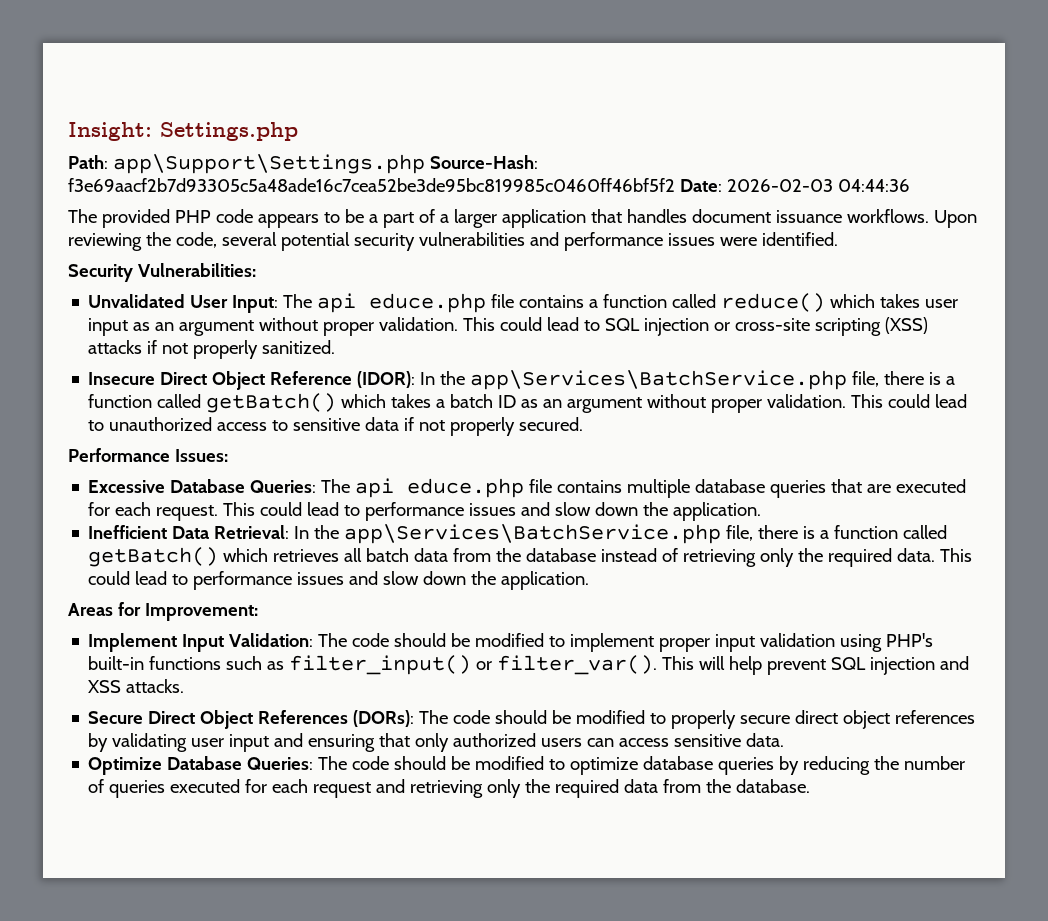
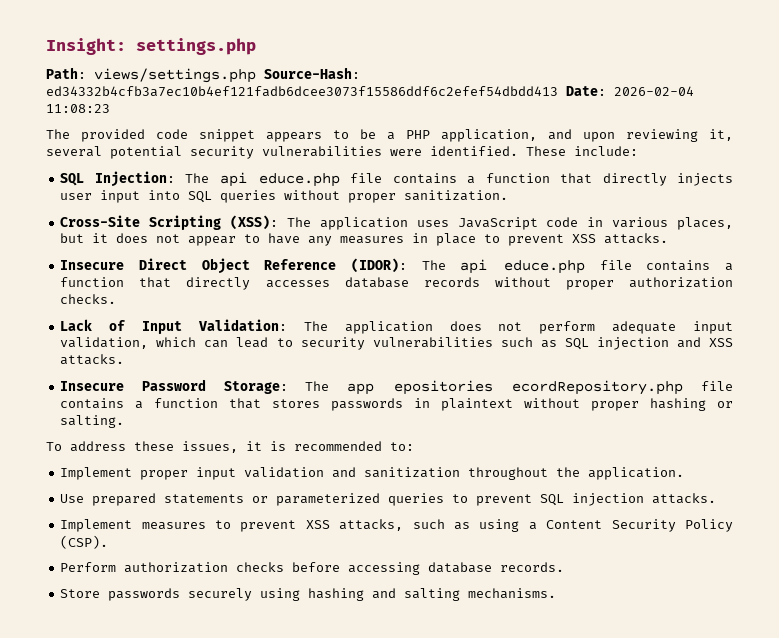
- Insight: Settings.php
+ Insight: settings.php
- Path: app\Support\Settings.php Source-Hash: f3e69aacf2b7d93305c5a48ade16c7cea52be3de95bc819985c0460ff46bf5f2 Date: 2026-02-03 04:44:36
+ Path: views/settings.php Source-Hash: ed34332b4cfb3a7ec10b4ef121fadb6dcee3073f15586ddf6c2efef54dbdd413 Date: 2026-02-04 11:08:23
- The provided PHP code appears to be a part of a larger application that handles document issuance workflows. Upon reviewing the code, several potential security vulnerabilities and performance issues were identified.
- Security Vulnerabilities:
- Unvalidated User Input: The api educe.php file contains a function called reduce() which takes user input as an argument without proper validation. This could lead to SQL injection or cross-site scripting (XSS) attacks if not properly sanitized.
+ The provided code snippet appears to be a PHP application, and upon reviewing it, several potential security vulnerabilities were identified. These include:
+ SQL Injection: The api educe.php file contains a function that directly injects user input into SQL queries without proper sanitization.
+ Cross-Site Scripting (XSS): The application uses JavaScript code in various places, but it does not appear to have any measures in place to prevent XSS attacks.
- Insecure Direct Object Reference (IDOR): In the app\Services\BatchService.php file, there is a function called getBatch() which takes a batch ID as an argument without proper validation. This could lead to unauthorized access to sensitive data if not properly secured.
- Performance Issues:
- Excessive Database Queries: The api educe.php file contains multiple database queries that are executed for each request. This could lead to performance issues and slow down the application.
- Inefficient Data Retrieval: In the app\Services\BatchService.php file, there is a function called getBatch() which retrieves all batch data from the database instead of retrieving only the required data. This could lead to performance issues and slow down the application.
- Areas for Improvement:
- Implement Input Validation: The code should be modified to implement proper input validation using PHP's built-in functions such as filter_input() or filter_var(). This will help prevent SQL injection and XSS attacks.
+ Insecure Direct Object Reference (IDOR): The api educe.php file contains a function that directly accesses database records without proper authorization checks.
+ Lack of Input Validation: The application does not perform adequate input validation, which can lead to security vulnerabilities such as SQL injection and XSS attacks.
- Secure Direct Object References (DORs): The code should be modified to properly secure direct object references by validating user input and ensuring that only authorized users can access sensitive data.
- Optimize Database Queries: The code should be modified to optimize database queries by reducing the number of queries executed for each request and retrieving only the required data from the database.
+ Insecure Password Storage: The app epositories ecordRepository.php file contains a function that stores passwords in plaintext without proper hashing or salting.
+ To address these issues, it is recommended to:
+ Implement proper input validation and sanitization throughout the application.
+ Use prepared statements or parameterized queries to prevent SQL injection attacks.
+ Implement measures to prevent XSS attacks, such as using a Content Security Policy (CSP).
+ Perform authorization checks before accessing database records.
+ Store passwords securely using hashing and salting mechanisms.

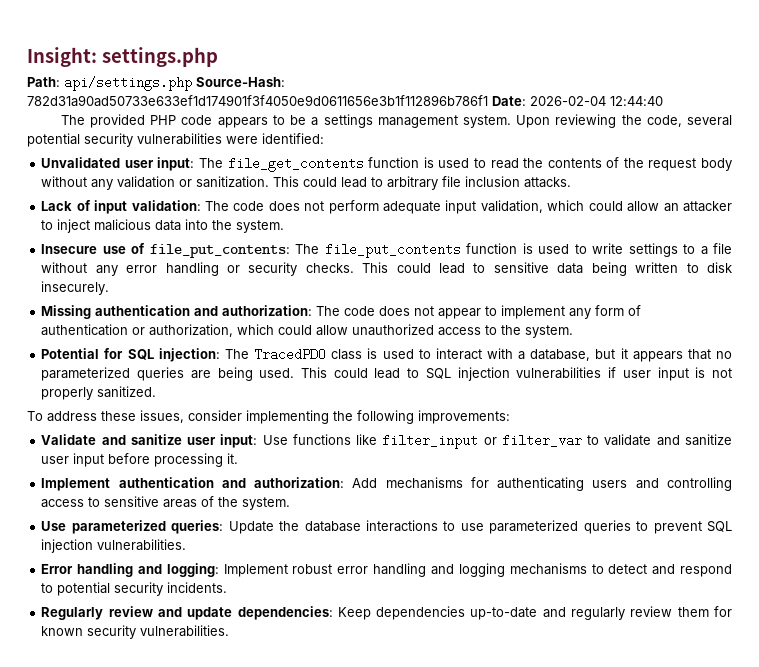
- Path: views/settings.php Source-Hash: ed34332b4cfb3a7ec10b4ef121fadb6dcee3073f15586ddf6c2efef54dbdd413 Date: 2026-02-04 11:08:23
+ Path: api/settings.php Source-Hash: 782d31a90ad50733e633ef1d174901f3f4050e9d0611656e3b1f112896b786f1 Date: 2026-02-04 12:44:40
- The provided code snippet appears to be a PHP application, and upon reviewing it, several potential security vulnerabilities were identified. These include:
- SQL Injection: The api educe.php file contains a function that directly injects user input into SQL queries without proper sanitization.
- Cross-Site Scripting (XSS): The application uses JavaScript code in various places, but it does not appear to have any measures in place to prevent XSS attacks.
- Insecure Direct Object Reference (IDOR): The api educe.php file contains a function that directly accesses database records without proper authorization checks.
- Lack of Input Validation: The application does not perform adequate input validation, which can lead to security vulnerabilities such as SQL injection and XSS attacks.
- Insecure Password Storage: The app epositories ecordRepository.php file contains a function that stores passwords in plaintext without proper hashing or salting.
- To address these issues, it is recommended to:
- Implement proper input validation and sanitization throughout the application.
- Use prepared statements or parameterized queries to prevent SQL injection attacks.
- Implement measures to prevent XSS attacks, such as using a Content Security Policy (CSP).
- Perform authorization checks before accessing database records.
- Store passwords securely using hashing and salting mechanisms.
+ The provided PHP code appears to be a settings management system. Upon reviewing the code, several potential security vulnerabilities were identified:
+ Unvalidated user input: The file_get_contents function is used to read the contents of the request body without any validation or sanitization. This could lead to arbitrary file inclusion attacks.
+ Lack of input validation: The code does not perform adequate input validation, which could allow an attacker to inject malicious data into the system.
+ Insecure use of file_put_contents: The file_put_contents function is used to write settings to a file without any error handling or security checks. This could lead to sensitive data being written to disk insecurely.
+ Missing authentication and authorization: The code does not appear to implement any form of authentication or authorization, which could allow unauthorized access to the system.
+ Potential for SQL injection: The TracedPDO class is used to interact with a database, but it appears that no parameterized queries are being used. This could lead to SQL injection vulnerabilities if user input is not properly sanitized.
+ To address these issues, consider implementing the following improvements:
+ Validate and sanitize user input: Use functions like filter_input or filter_var to validate and sanitize user input before processing it.
+ Implement authentication and authorization: Add mechanisms for authenticating users and controlling access to sensitive areas of the system.
+ Use parameterized queries: Update the database interactions to use parameterized queries to prevent SQL injection vulnerabilities.
+ Error handling and logging: Implement robust error handling and logging mechanisms to detect and respond to potential security incidents.
+ Regularly review and update dependencies: Keep dependencies up-to-date and regularly review them for known security vulnerabilities.

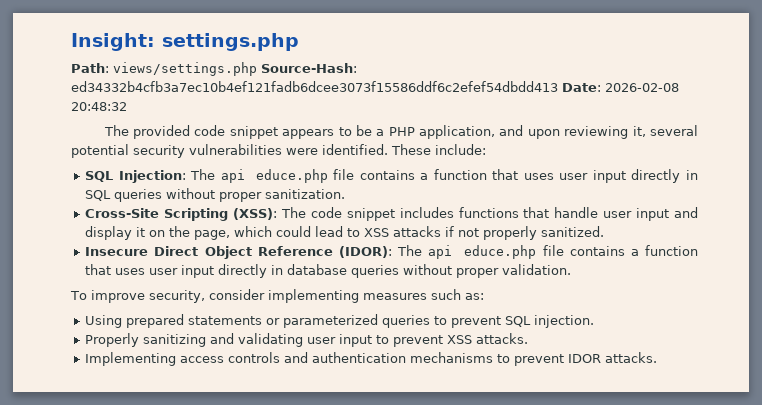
- Path: api/settings.php Source-Hash: 782d31a90ad50733e633ef1d174901f3f4050e9d0611656e3b1f112896b786f1 Date: 2026-02-04 12:44:40
+ Path: views/settings.php Source-Hash: ed34332b4cfb3a7ec10b4ef121fadb6dcee3073f15586ddf6c2efef54dbdd413 Date: 2026-02-08 20:48:32
- The provided PHP code appears to be a settings management system. Upon reviewing the code, several potential security vulnerabilities were identified:
- Unvalidated user input: The file_get_contents function is used to read the contents of the request body without any validation or sanitization. This could lead to arbitrary file inclusion attacks.
- Lack of input validation: The code does not perform adequate input validation, which could allow an attacker to inject malicious data into the system.
- Insecure use of file_put_contents: The file_put_contents function is used to write settings to a file without any error handling or security checks. This could lead to sensitive data being written to disk insecurely.
- Missing authentication and authorization: The code does not appear to implement any form of authentication or authorization, which could allow unauthorized access to the system.
- Potential for SQL injection: The TracedPDO class is used to interact with a database, but it appears that no parameterized queries are being used. This could lead to SQL injection vulnerabilities if user input is not properly sanitized.
- To address these issues, consider implementing the following improvements:
- Validate and sanitize user input: Use functions like filter_input or filter_var to validate and sanitize user input before processing it.
- Implement authentication and authorization: Add mechanisms for authenticating users and controlling access to sensitive areas of the system.
- Use parameterized queries: Update the database interactions to use parameterized queries to prevent SQL injection vulnerabilities.
- Error handling and logging: Implement robust error handling and logging mechanisms to detect and respond to potential security incidents.
- Regularly review and update dependencies: Keep dependencies up-to-date and regularly review them for known security vulnerabilities.
+ The provided code snippet appears to be a PHP application, and upon reviewing it, several potential security vulnerabilities were identified. These include:
+ SQL Injection: The api educe.php file contains a function that uses user input directly in SQL queries without proper sanitization.
+ Cross-Site Scripting (XSS): The code snippet includes functions that handle user input and display it on the page, which could lead to XSS attacks if not properly sanitized.
+ Insecure Direct Object Reference (IDOR): The api educe.php file contains a function that uses user input directly in database queries without proper validation.
+ To improve security, consider implementing measures such as:
+ Using prepared statements or parameterized queries to prevent SQL injection.
+ Properly sanitizing and validating user input to prevent XSS attacks.
+ Implementing access controls and authentication mechanisms to prevent IDOR attacks.

